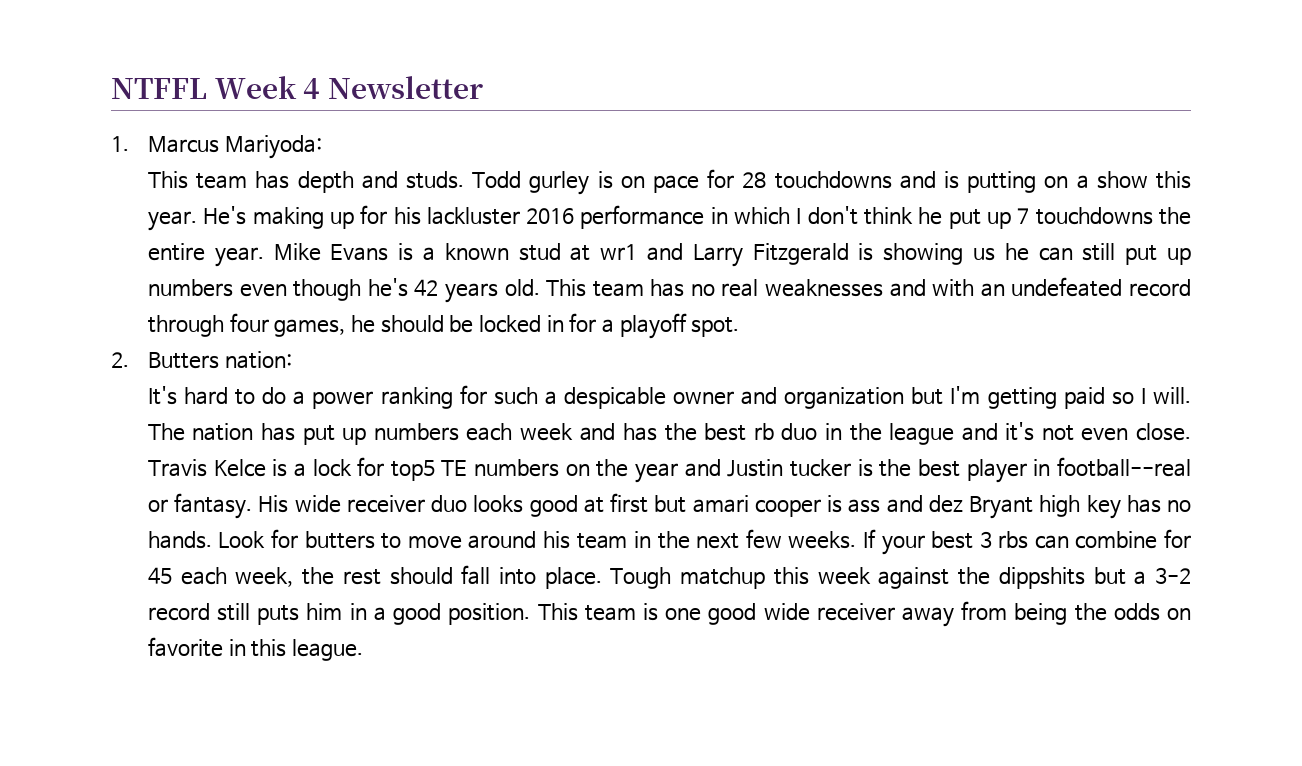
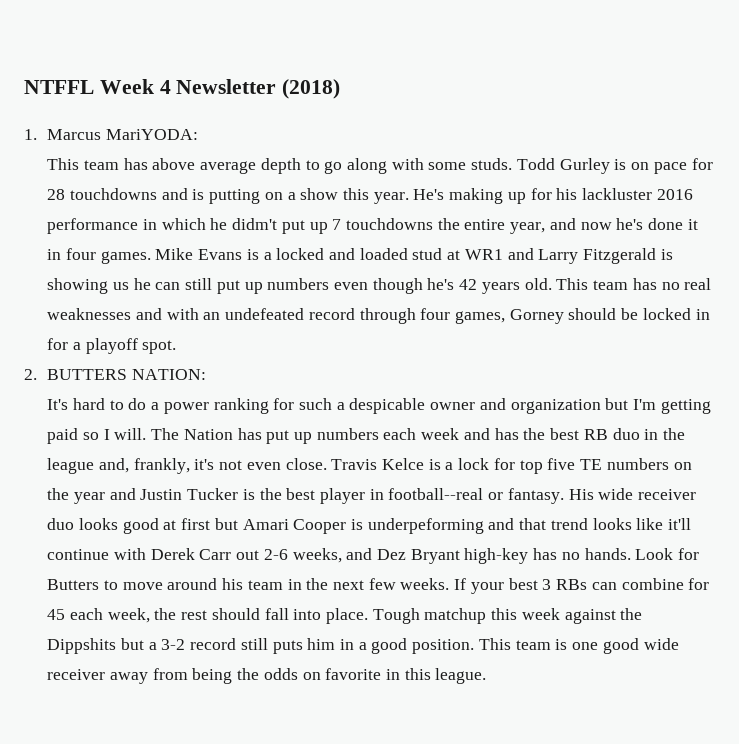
- NTFFL Week 4 Newsletter
+ NTFFL Week 4 Newsletter (2018)
- 1. Marcus Mariyoda:
- This team has depth and studs.
+ 1. Marcus MariYODA:
+ This team has above average depth to go along with some studs.
- Todd gurley is on pace for 28 touchdowns and is putting on a show this year.
+ Todd Gurley is on pace for 28 touchdowns and is putting on a show this year.
- He's making up for his lackluster 2016 performance in which I don't think he put up 7 touchdowns the entire year.
+ He's making up for his lackluster 2016 performance in which he didm't put up 7 touchdowns the entire year, and now he's done it in four games.
- Mike Evans is a known stud at wr1 and Larry Fitzgerald is showing us he can still put up numbers even though he's 42 years old.
+ Mike Evans is a locked and loaded stud at WR1 and Larry Fitzgerald is showing us he can still put up numbers even though he's 42 years old.
- This team has no real weaknesses and with an undefeated record through four games, he should be locked in for a playoff spot.
+ This team has no real weaknesses and with an undefeated record through four games, Gorney should be locked in for a playoff spot.
- 2. Butters nation:
+ 2. BUTTERS NATION:
- The nation has put up numbers each week and has the best rb duo in the league and it's not even close.
+ The Nation has put up numbers each week and has the best RB duo in the league and, frankly, it's not even close.
- Travis Kelce is a lock for top5 TE numbers on the year and Justin tucker is the best player in football--real or fantasy.
+ Travis Kelce is a lock for top five TE numbers on the year and Justin Tucker is the best player in football--real or fantasy.
- His wide receiver duo looks good at first but amari cooper is ass and dez Bryant high key has no hands.
+ His wide receiver duo looks good at first but Amari Cooper is underpeforming and that trend looks like it'll continue with Derek Carr out 2-6 weeks, and Dez Bryant high-key has no hands.
- Look for butters to move around his team in the next few weeks.
+ Look for Butters to move around his team in the next few weeks.
- If your best 3 rbs can combine for 45 each week, the rest should fall into place.
+ If your best 3 RBs can combine for 45 each week, the rest should fall into place.
- Tough matchup this week against the dippshits but a 3-2 record still puts him in a good position.
+ Tough matchup this week against the Dippshits but a 3-2 record still puts him in a good position.

